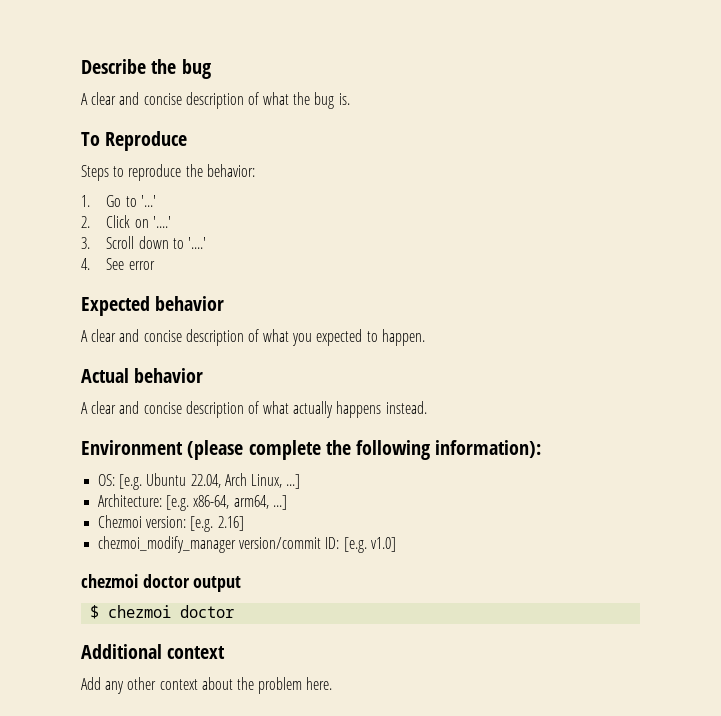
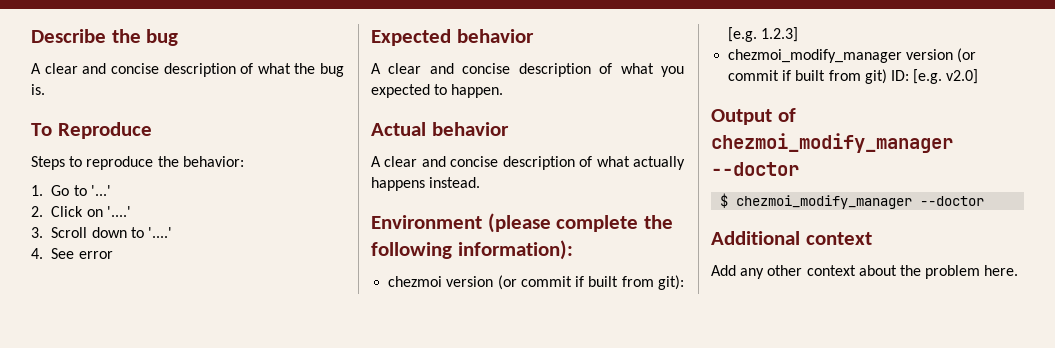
- OS: [e.g. Ubuntu 22.04, Arch Linux, ...]
- Architecture: [e.g. x86-64, arm64, ...]
- Chezmoi version: [e.g. 2.16]
- chezmoi_modify_manager version/commit ID: [e.g. v1.0]
- chezmoi doctor output
+ chezmoi version (or commit if built from git): [e.g. 1.2.3]
+ chezmoi_modify_manager version (or commit if built from git) ID: [e.g. v2.0]
+ Output of chezmoi_modify_manager --doctor
- $ chezmoi doctor
+ $ chezmoi_modify_manager --doctor

